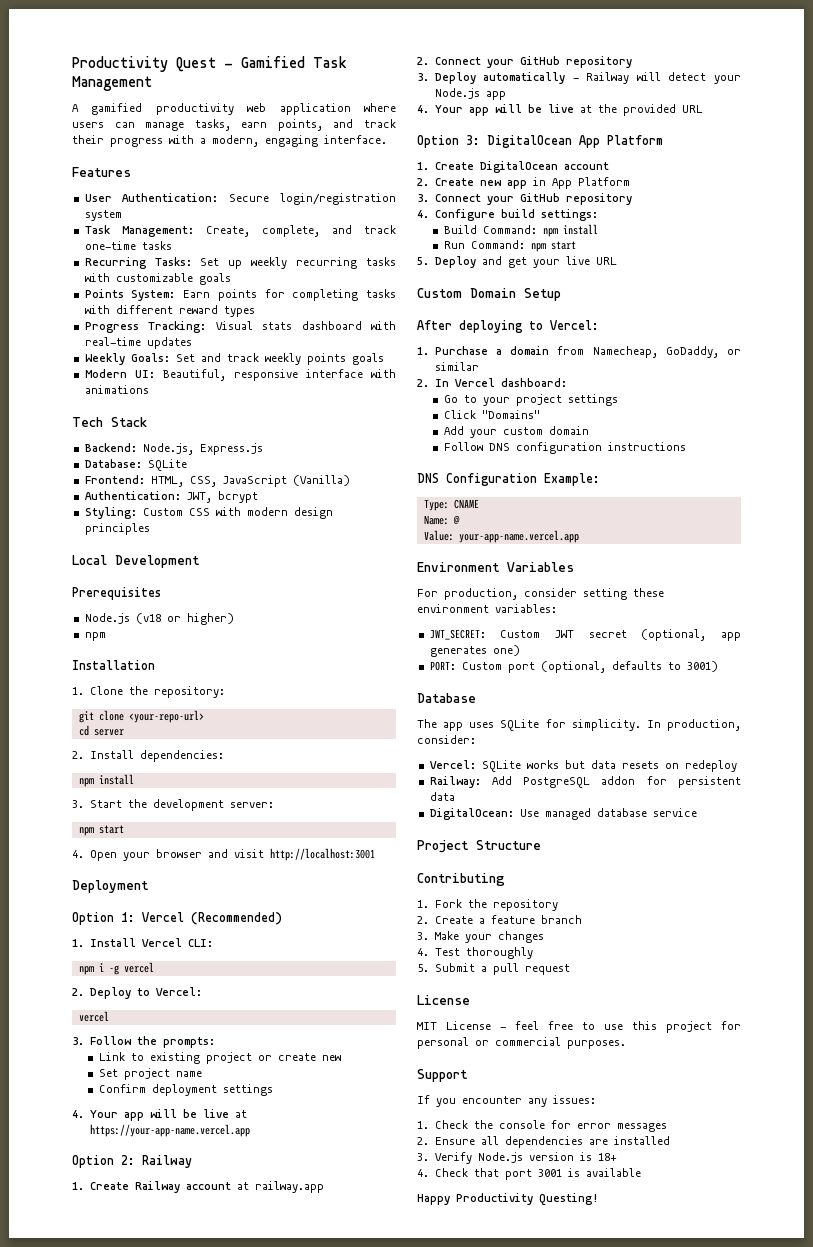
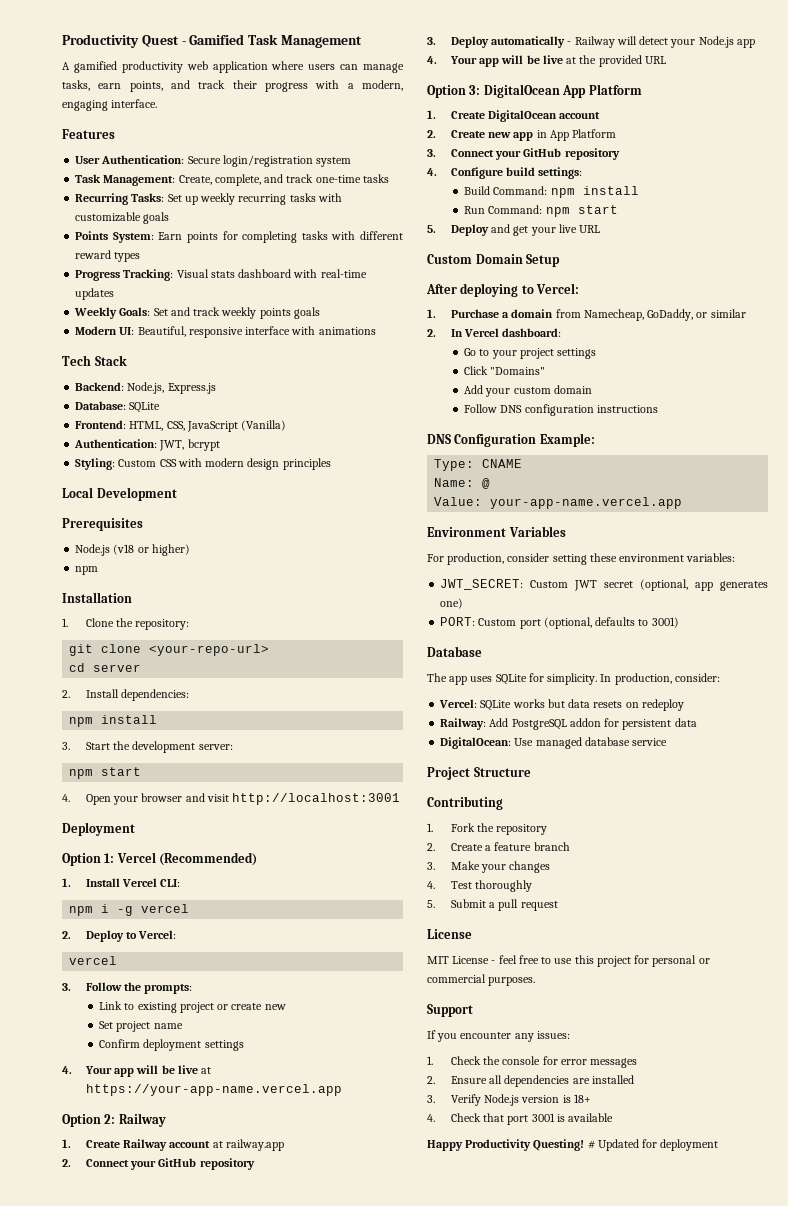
+ # Updated for deployment

